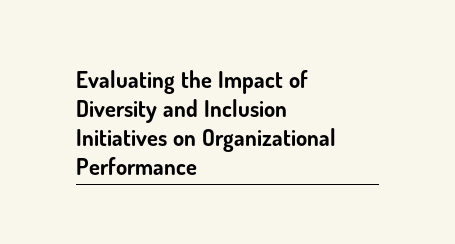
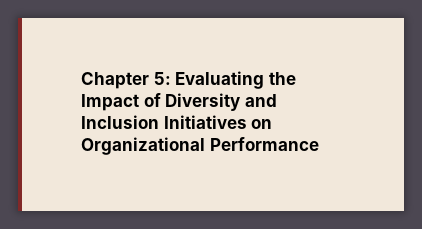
- Evaluating the Impact of Diversity and Inclusion Initiatives on Organizational Performance
+ Chapter 5: Evaluating the Impact of Diversity and Inclusion Initiatives on Organizational Performance

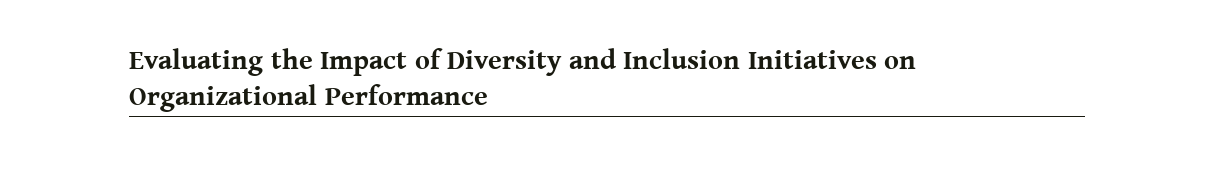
- Chapter 5: Evaluating the Impact of Diversity and Inclusion Initiatives on Organizational Performance
+ Evaluating the Impact of Diversity and Inclusion Initiatives on Organizational Performance

